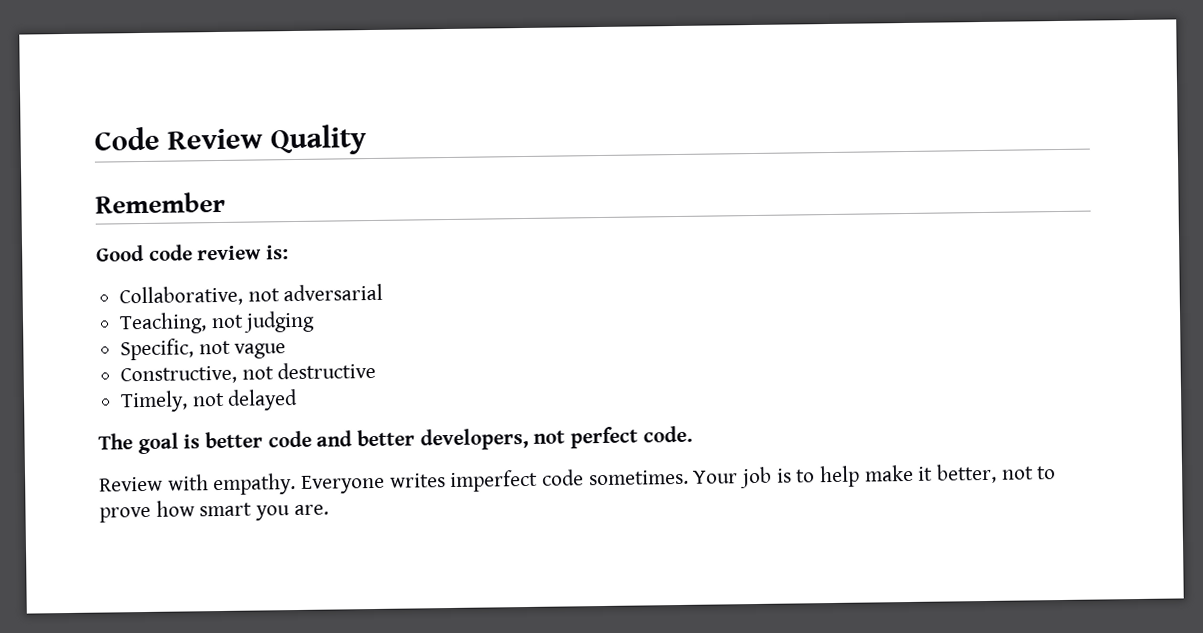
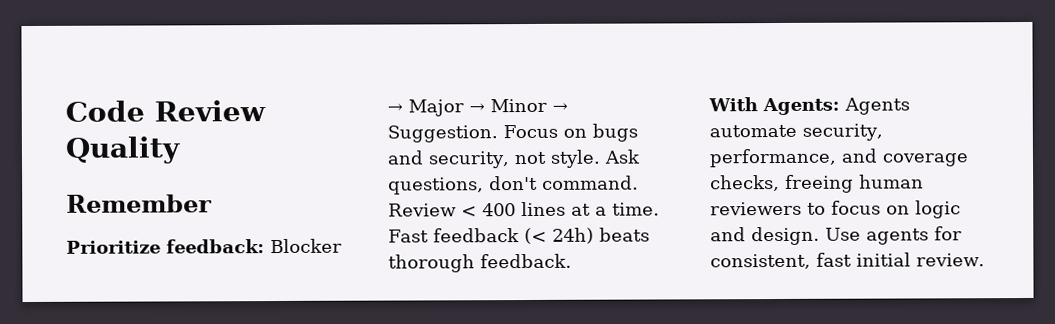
- Good code review is:
- Collaborative, not adversarial
- Teaching, not judging
- Specific, not vague
- Constructive, not destructive
- Timely, not delayed
- The goal is better code and better developers, not perfect code.
- Review with empathy. Everyone writes imperfect code sometimes. Your job is to help make it better, not to prove how smart you are.
+ Prioritize feedback: Blocker → Major → Minor → Suggestion. Focus on bugs and security, not style. Ask questions, don't command. Review < 400 lines at a time. Fast feedback (< 24h) beats thorough feedback.
+ With Agents: Agents automate security, performance, and coverage checks, freeing human reviewers to focus on logic and design. Use agents for consistent, fast initial review.

